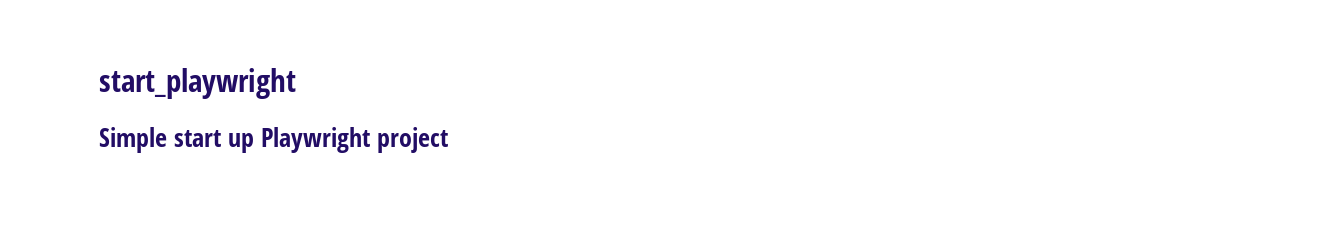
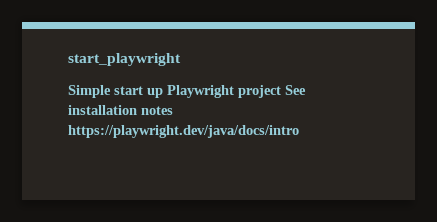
- Simple start up Playwright project
+ Simple start up Playwright project See installation notes https://playwright.dev/java/docs/intro

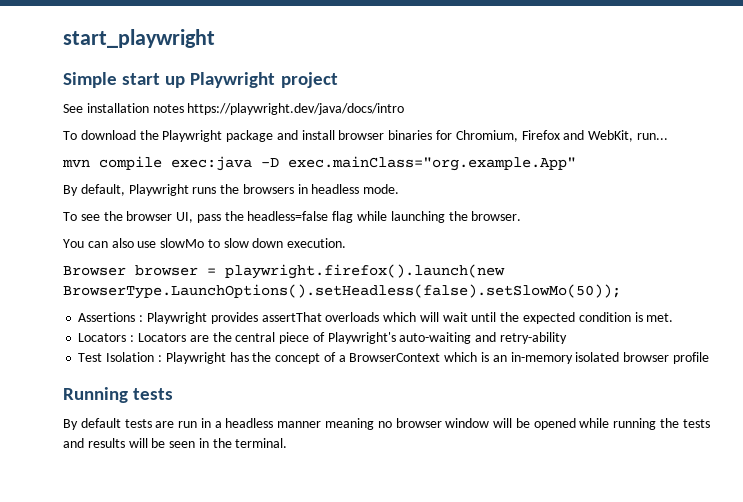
- Simple start up Playwright project See installation notes https://playwright.dev/java/docs/intro
+ Simple start up Playwright project
+ See installation notes https://playwright.dev/java/docs/intro
+ To download the Playwright package and install browser binaries for Chromium, Firefox and WebKit, run...
+ mvn compile exec:java -D exec.mainClass="org.example.App"
+ By default, Playwright runs the browsers in headless mode.
+ To see the browser UI, pass the headless=false flag while launching the browser.
+ You can also use slowMo to slow down execution.
+ Browser browser = playwright.firefox().launch(new BrowserType.LaunchOptions().setHeadless(false).setSlowMo(50));
+ Assertions : Playwright provides assertThat overloads which will wait until the expected condition is met.
+ Locators : Locators are the central piece of Playwright's auto-waiting and retry-ability
+ Test Isolation : Playwright has the concept of a BrowserContext which is an in-memory isolated browser profile
+ Running tests
+ By default tests are run in a headless manner meaning no browser window will be opened while running the tests and results will be seen in the terminal.

